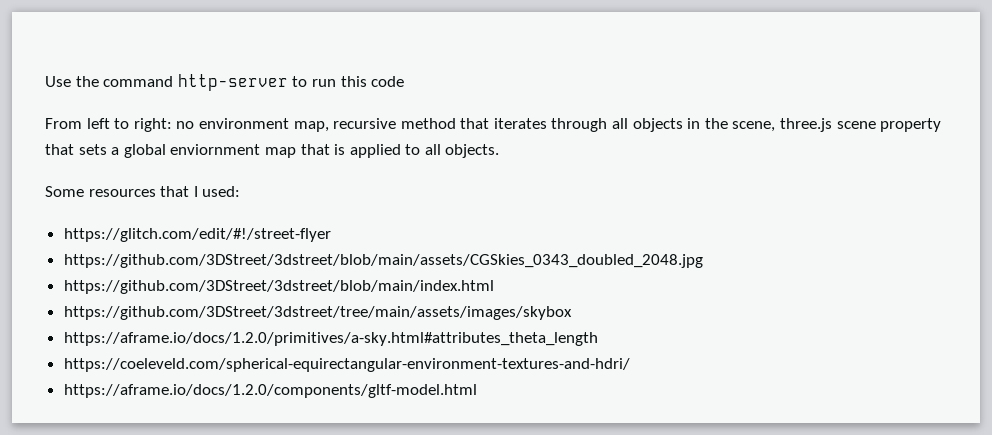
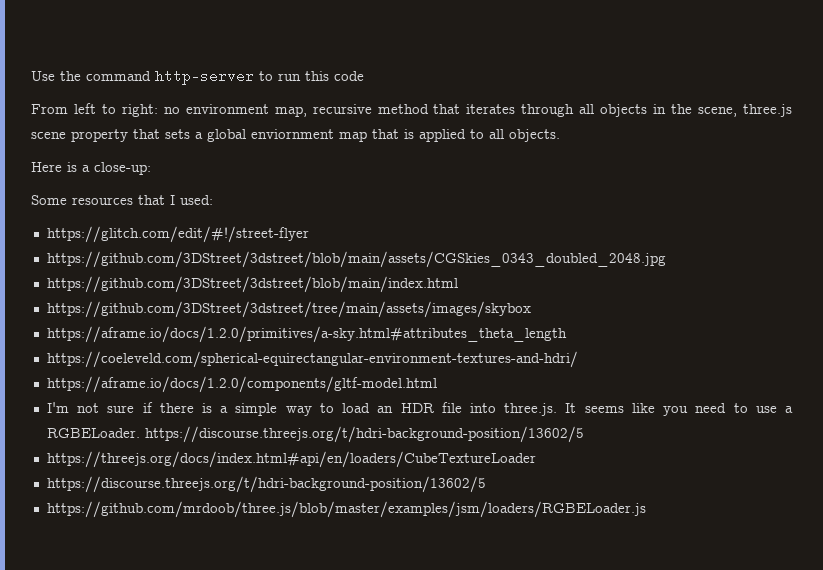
+ Here is a close-up:
+ I'm not sure if there is a simple way to load an HDR file into three.js. It seems like you need to use a RGBELoader. https://discourse.threejs.org/t/hdri-background-position/13602/5
+ https://threejs.org/docs/index.html#api/en/loaders/CubeTextureLoader
+ https://discourse.threejs.org/t/hdri-background-position/13602/5
+ https://github.com/mrdoob/three.js/blob/master/examples/jsm/loaders/RGBELoader.js

